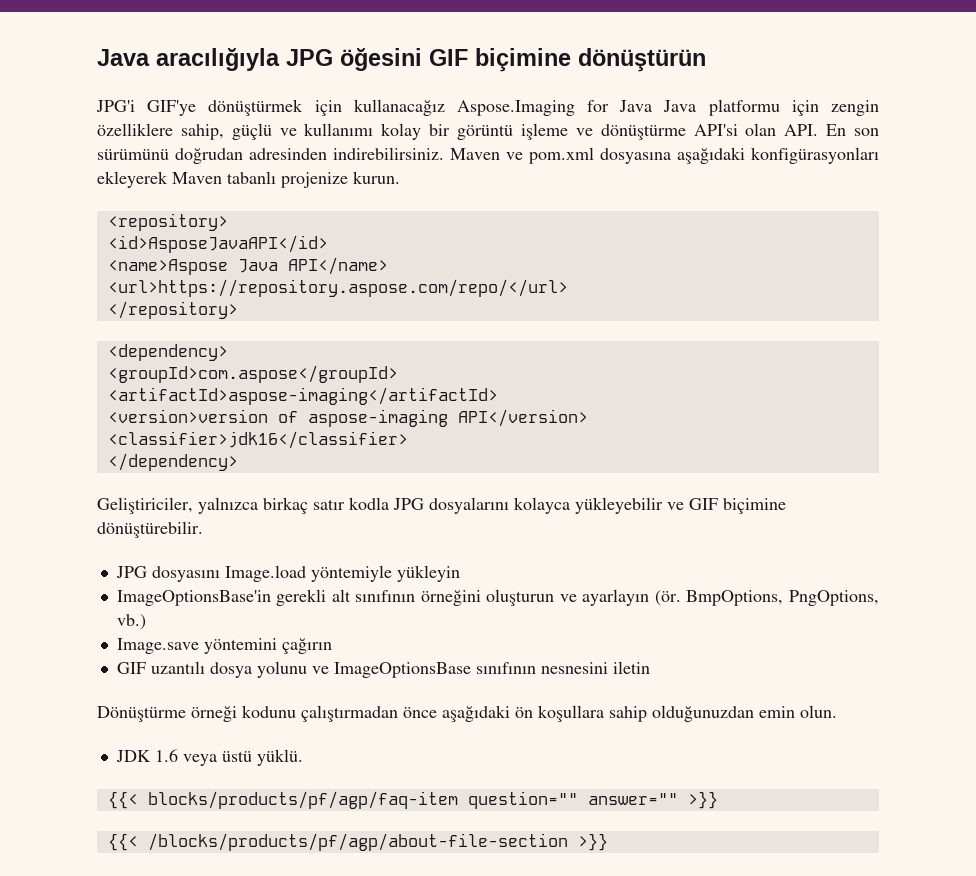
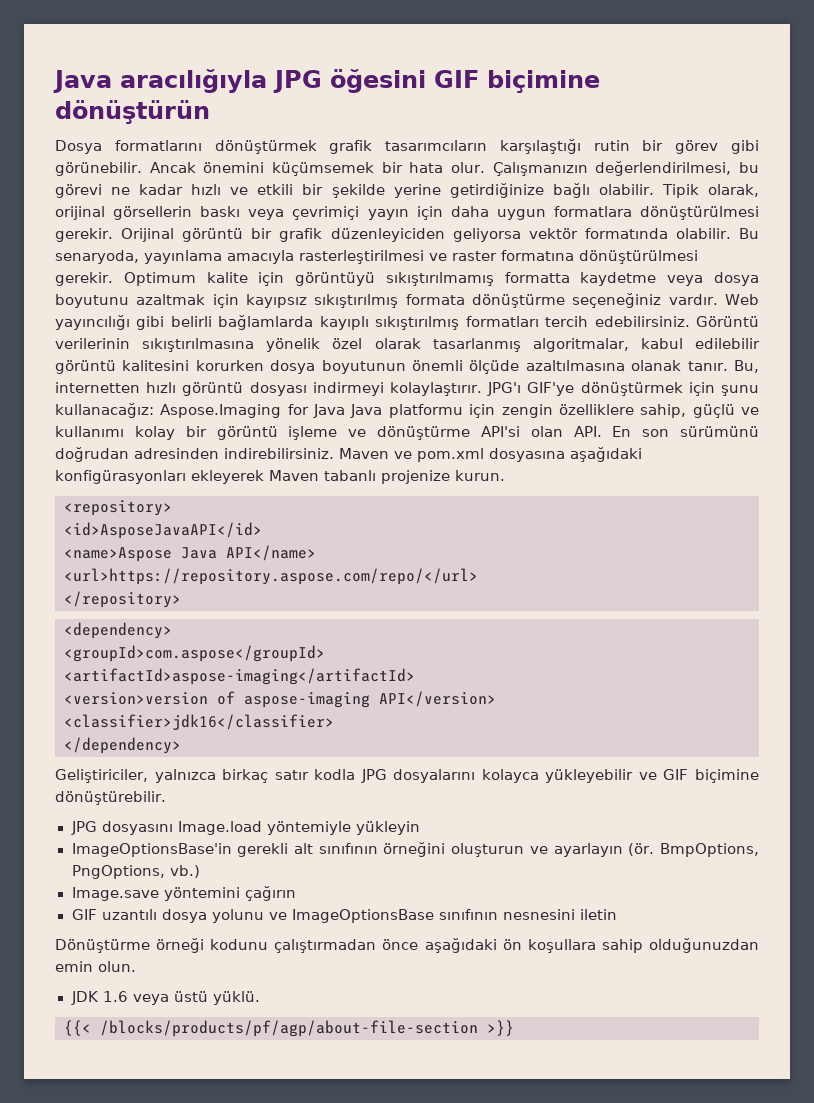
- JPG'i GIF'ye dönüştürmek için kullanacağız Aspose.Imaging for Java Java platformu için zengin özelliklere sahip, güçlü ve kullanımı kolay bir görüntü işleme ve dönüştürme API'si olan API. En son sürümünü doğrudan adresinden indirebilirsiniz.
+ Dosya formatlarını dönüştürmek grafik tasarımcıların karşılaştığı rutin bir görev gibi görünebilir. Ancak önemini küçümsemek bir hata olur. Çalışmanızın değerlendirilmesi, bu görevi ne kadar hızlı ve etkili bir şekilde yerine getirdiğinize bağlı olabilir. Tipik olarak, orijinal görsellerin baskı veya çevrimiçi yayın için daha uygun formatlara dönüştürülmesi gerekir. Orijinal görüntü bir grafik düzenleyiciden geliyorsa vektör formatında olabilir. Bu senaryoda, yayınlama amacıyla rasterleştirilmesi ve raster formatına dönüştürülmesi gerekir. Optimum kalite için görüntüyü sıkıştırılmamış formatta kaydetme veya dosya boyutunu azaltmak için kayıpsız sıkıştırılmış formata dönüştürme seçeneğiniz vardır. Web yayıncılığı gibi belirli bağlamlarda kayıplı sıkıştırılmış formatları tercih edebilirsiniz. Görüntü verilerinin sıkıştırılmasına yönelik özel olarak tasarlanmış algoritmalar, kabul edilebilir görüntü kalitesini korurken dosya boyutunun önemli ölçüde azaltılmasına olanak tanır. Bu, internetten hızlı görüntü dosyası indirmeyi kolaylaştırır. JPG'ı GIF'ye dönüştürmek için şunu kullanacağız: Aspose.Imaging for Java Java platformu için zengin özelliklere sahip, güçlü ve kullanımı kolay bir görüntü işleme ve dönüştürme API'si olan API. En son sürümünü doğrudan adresinden indirebilirsiniz.
- {{< blocks/products/pf/agp/faq-item question="" answer="" >}}

